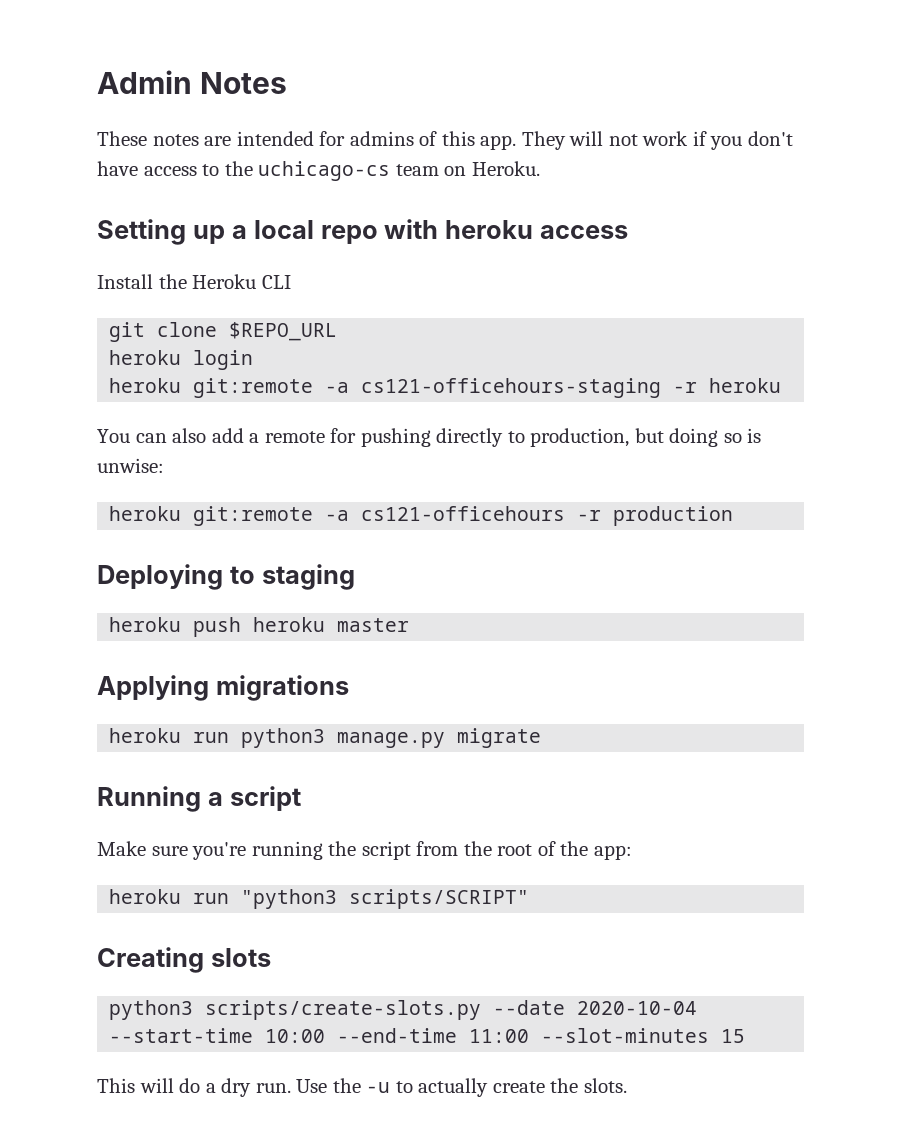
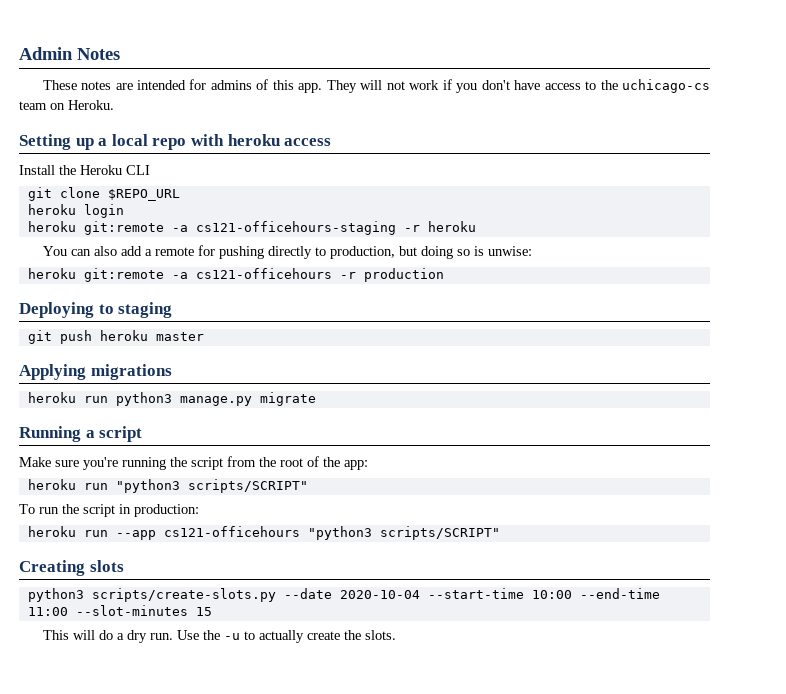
- heroku push heroku master
+ git push heroku master
+ To run the script in production:
+ heroku run --app cs121-officehours "python3 scripts/SCRIPT"

